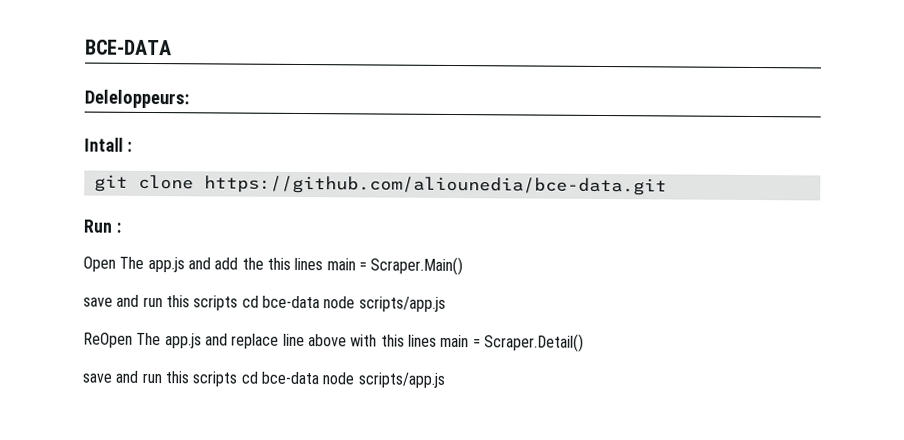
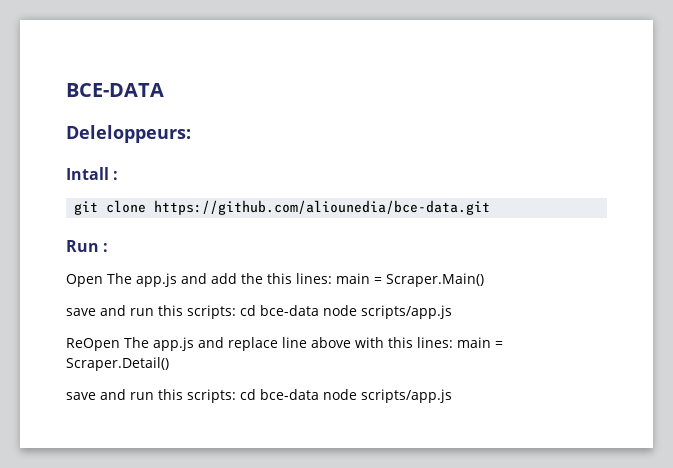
- Open The app.js and add the this lines main = Scraper.Main()
- save and run this scripts cd bce-data node scripts/app.js
+ Open The app.js and add the this lines: main = Scraper.Main()
+ save and run this scripts: cd bce-data node scripts/app.js
- ReOpen The app.js and replace line above with this lines main = Scraper.Detail()
- save and run this scripts cd bce-data node scripts/app.js
+ ReOpen The app.js and replace line above with this lines: main = Scraper.Detail()
+ save and run this scripts: cd bce-data node scripts/app.js

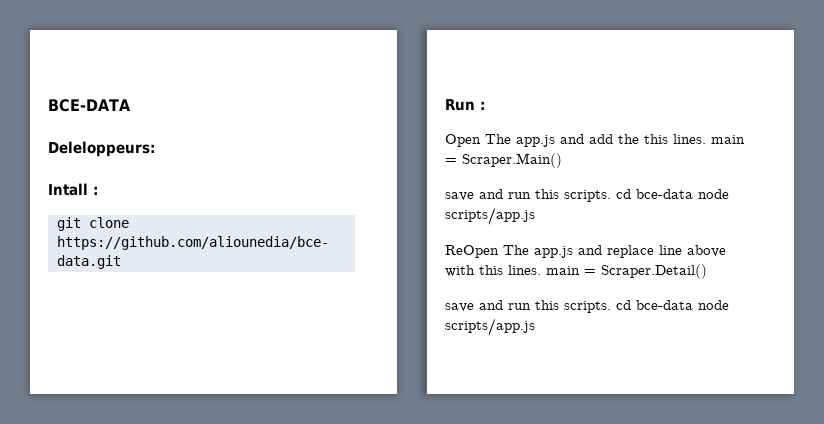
- Open The app.js and add the this lines: main = Scraper.Main()
- save and run this scripts: cd bce-data node scripts/app.js
+ Open The app.js and add the this lines. main = Scraper.Main()
+ save and run this scripts. cd bce-data node scripts/app.js
- ReOpen The app.js and replace line above with this lines: main = Scraper.Detail()
- save and run this scripts: cd bce-data node scripts/app.js
+ ReOpen The app.js and replace line above with this lines. main = Scraper.Detail()
+ save and run this scripts. cd bce-data node scripts/app.js

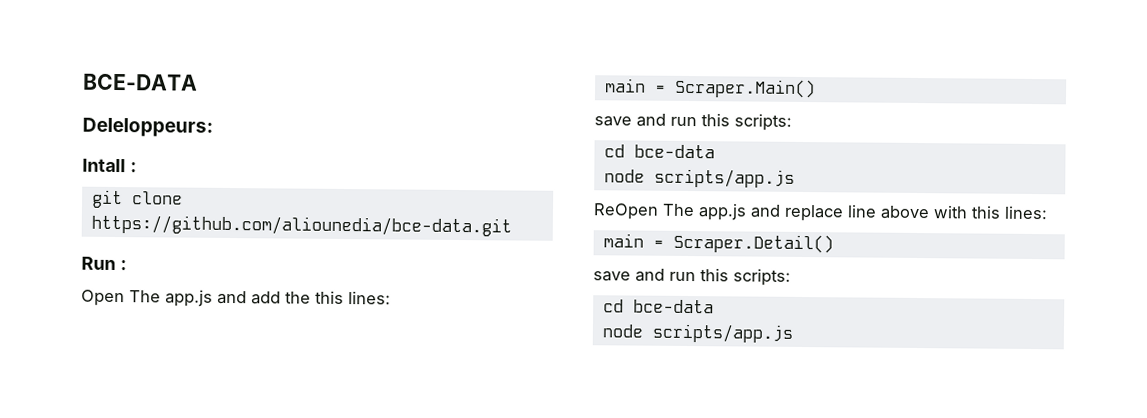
- Open The app.js and add the this lines. main = Scraper.Main()
- save and run this scripts. cd bce-data node scripts/app.js
+ Open The app.js and add the this lines:
+ main = Scraper.Main()
+ save and run this scripts:
+ cd bce-data
+ node scripts/app.js
- ReOpen The app.js and replace line above with this lines. main = Scraper.Detail()
- save and run this scripts. cd bce-data node scripts/app.js
+ ReOpen The app.js and replace line above with this lines:
+ main = Scraper.Detail()
+ save and run this scripts:
+ cd bce-data
+ node scripts/app.js

